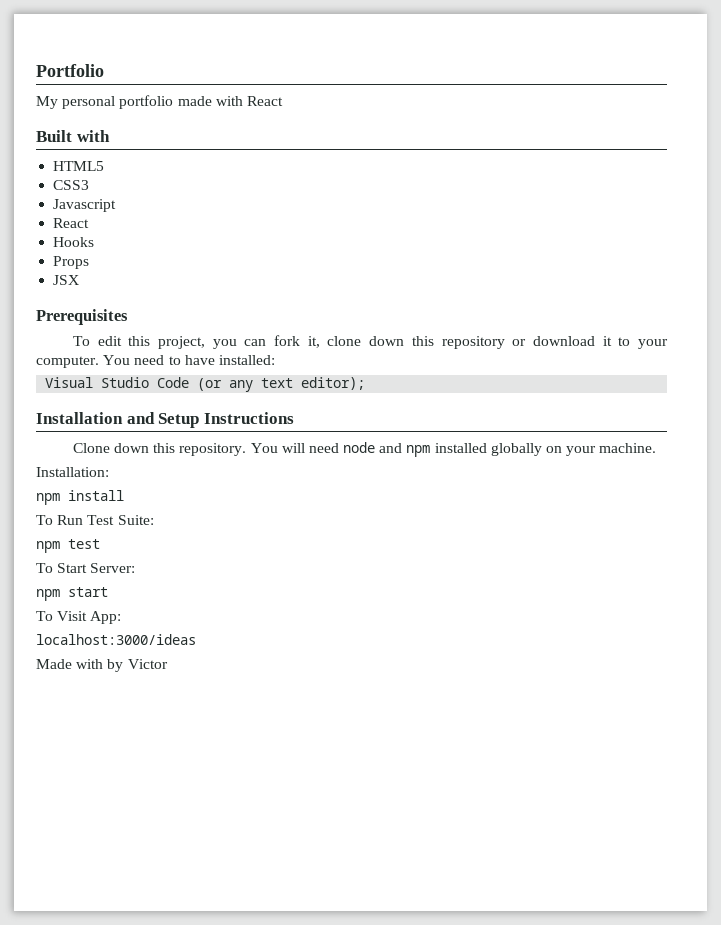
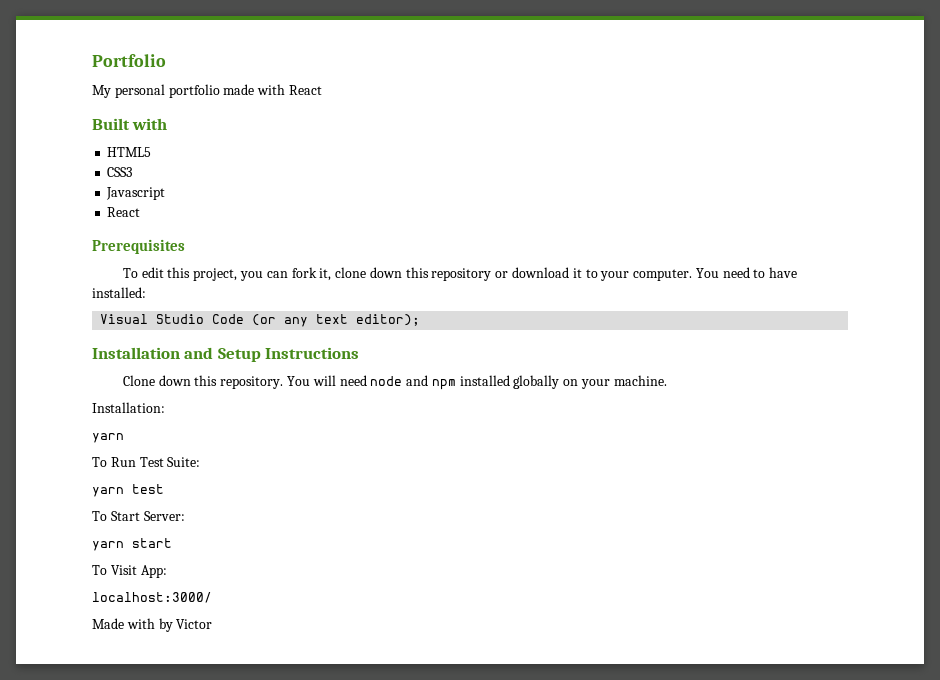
- Hooks
- Props
- JSX
  Installation:
- npm install
+ yarn
- npm test
+ yarn test
- npm start
+ yarn start
- localhost:3000/ideas
+ localhost:3000/

